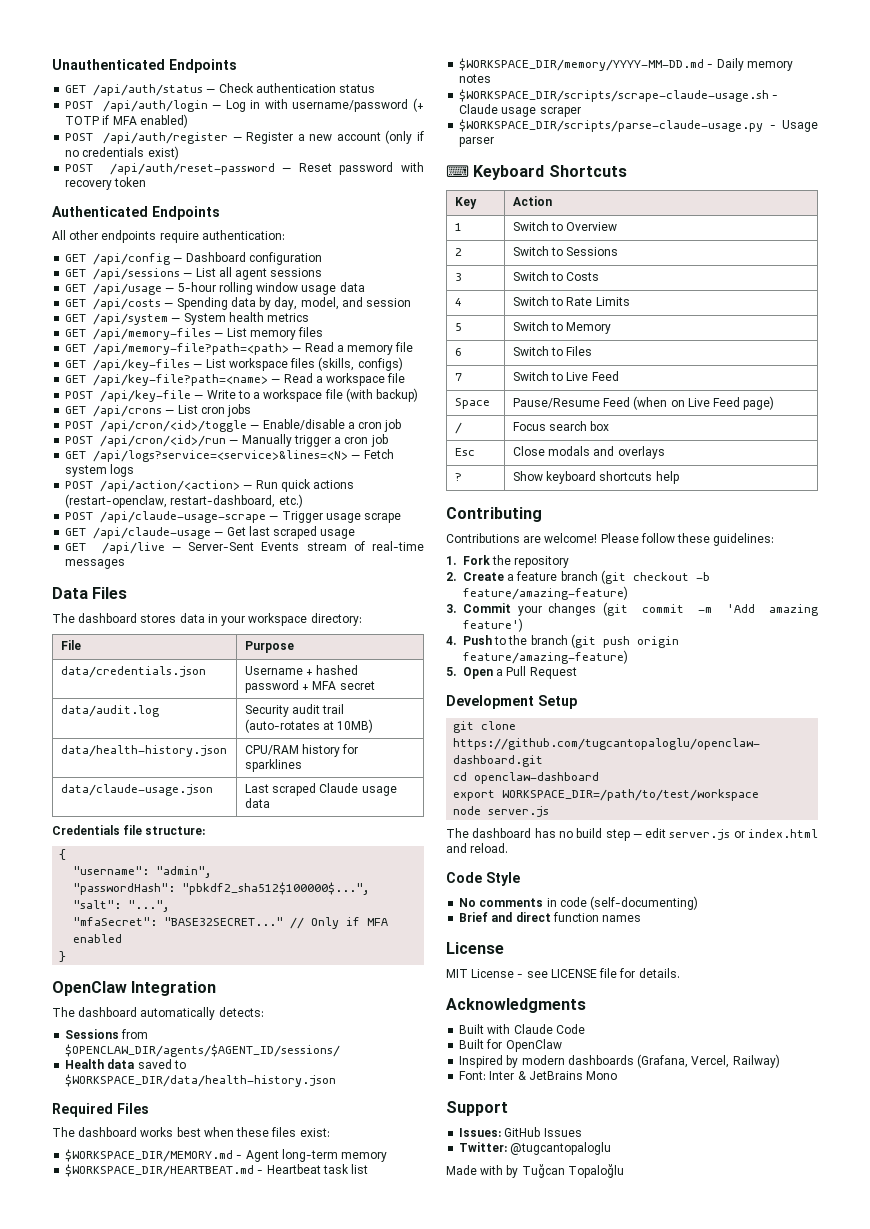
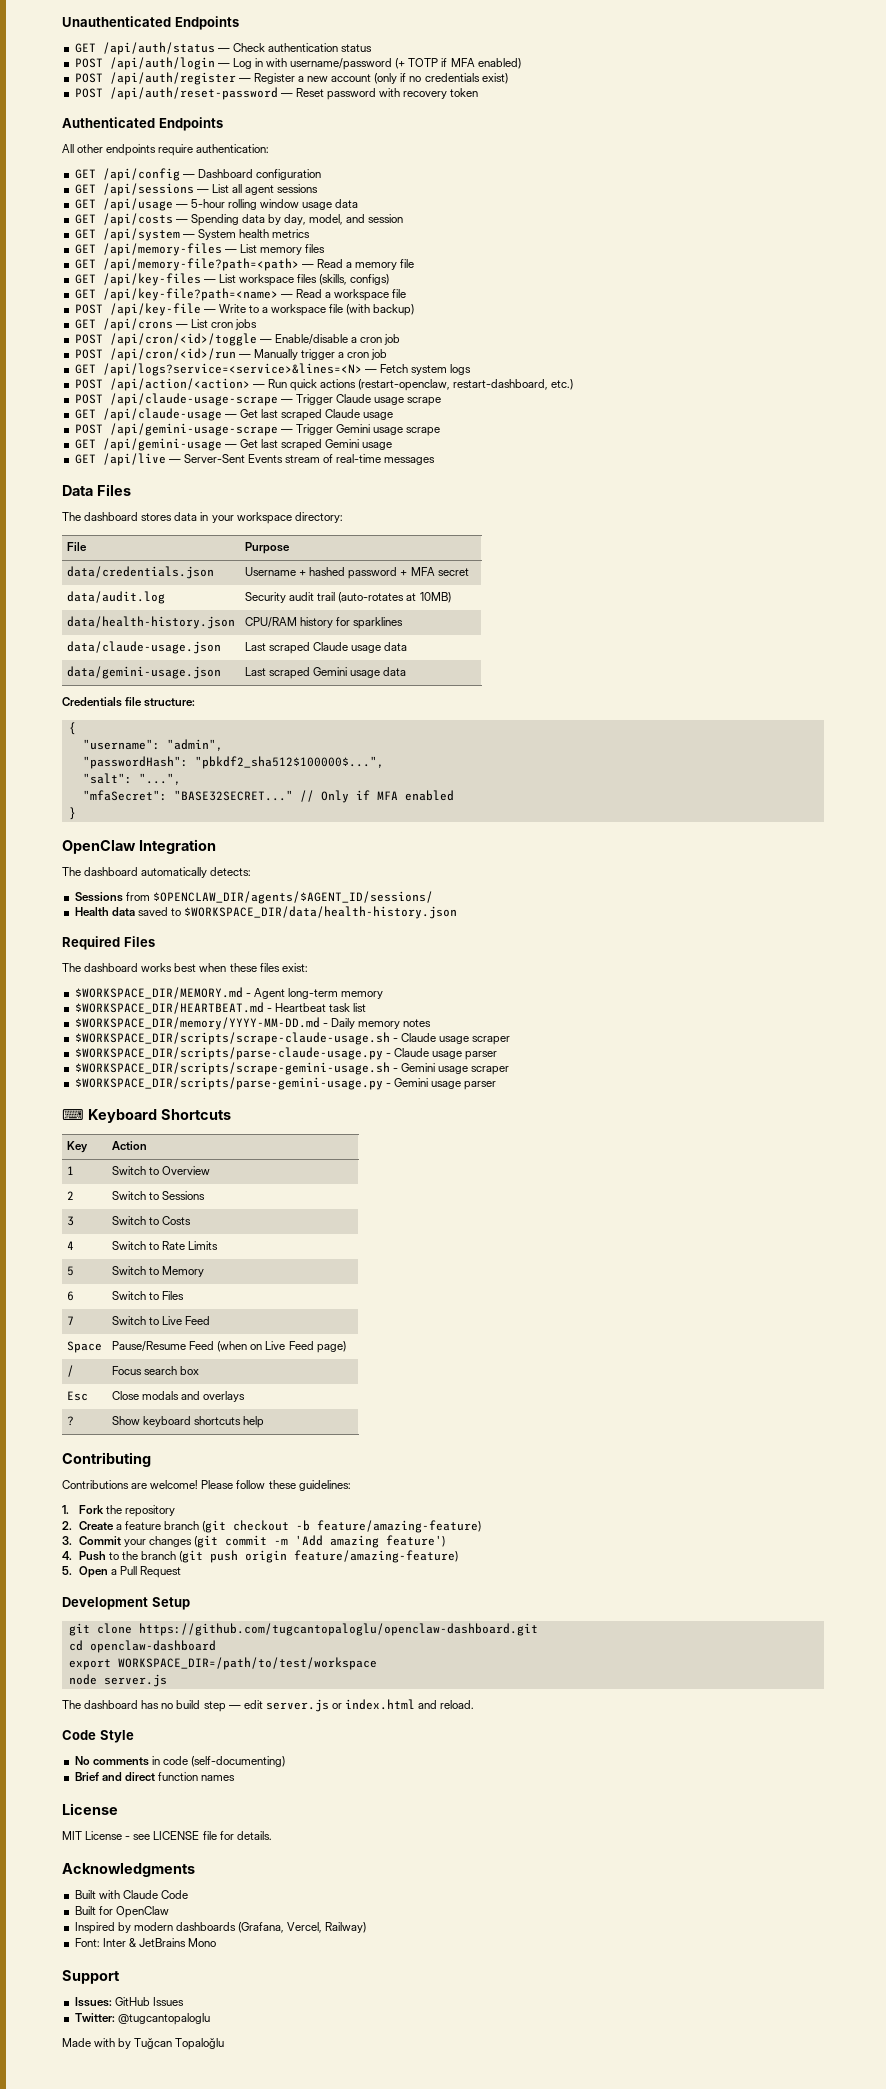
- POST /api/claude-usage-scrape — Trigger usage scrape
+ POST /api/claude-usage-scrape — Trigger Claude usage scrape
- GET /api/claude-usage — Get last scraped usage
+ GET /api/claude-usage — Get last scraped Claude usage
+ POST /api/gemini-usage-scrape — Trigger Gemini usage scrape
+ GET /api/gemini-usage — Get last scraped Gemini usage
+ data/gemini-usage.json | Last scraped Gemini usage data
- $WORKSPACE_DIR/scripts/parse-claude-usage.py - Usage parser
+ $WORKSPACE_DIR/scripts/parse-claude-usage.py - Claude usage parser
+ $WORKSPACE_DIR/scripts/scrape-gemini-usage.sh - Gemini usage scraper
+ $WORKSPACE_DIR/scripts/parse-gemini-usage.py - Gemini usage parser

